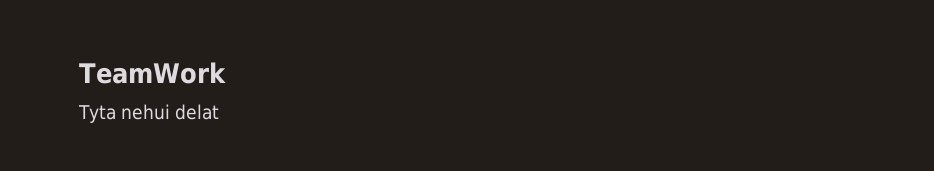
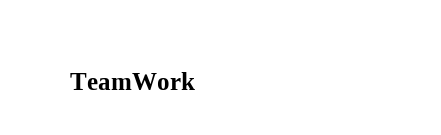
- Tyta nehui delat

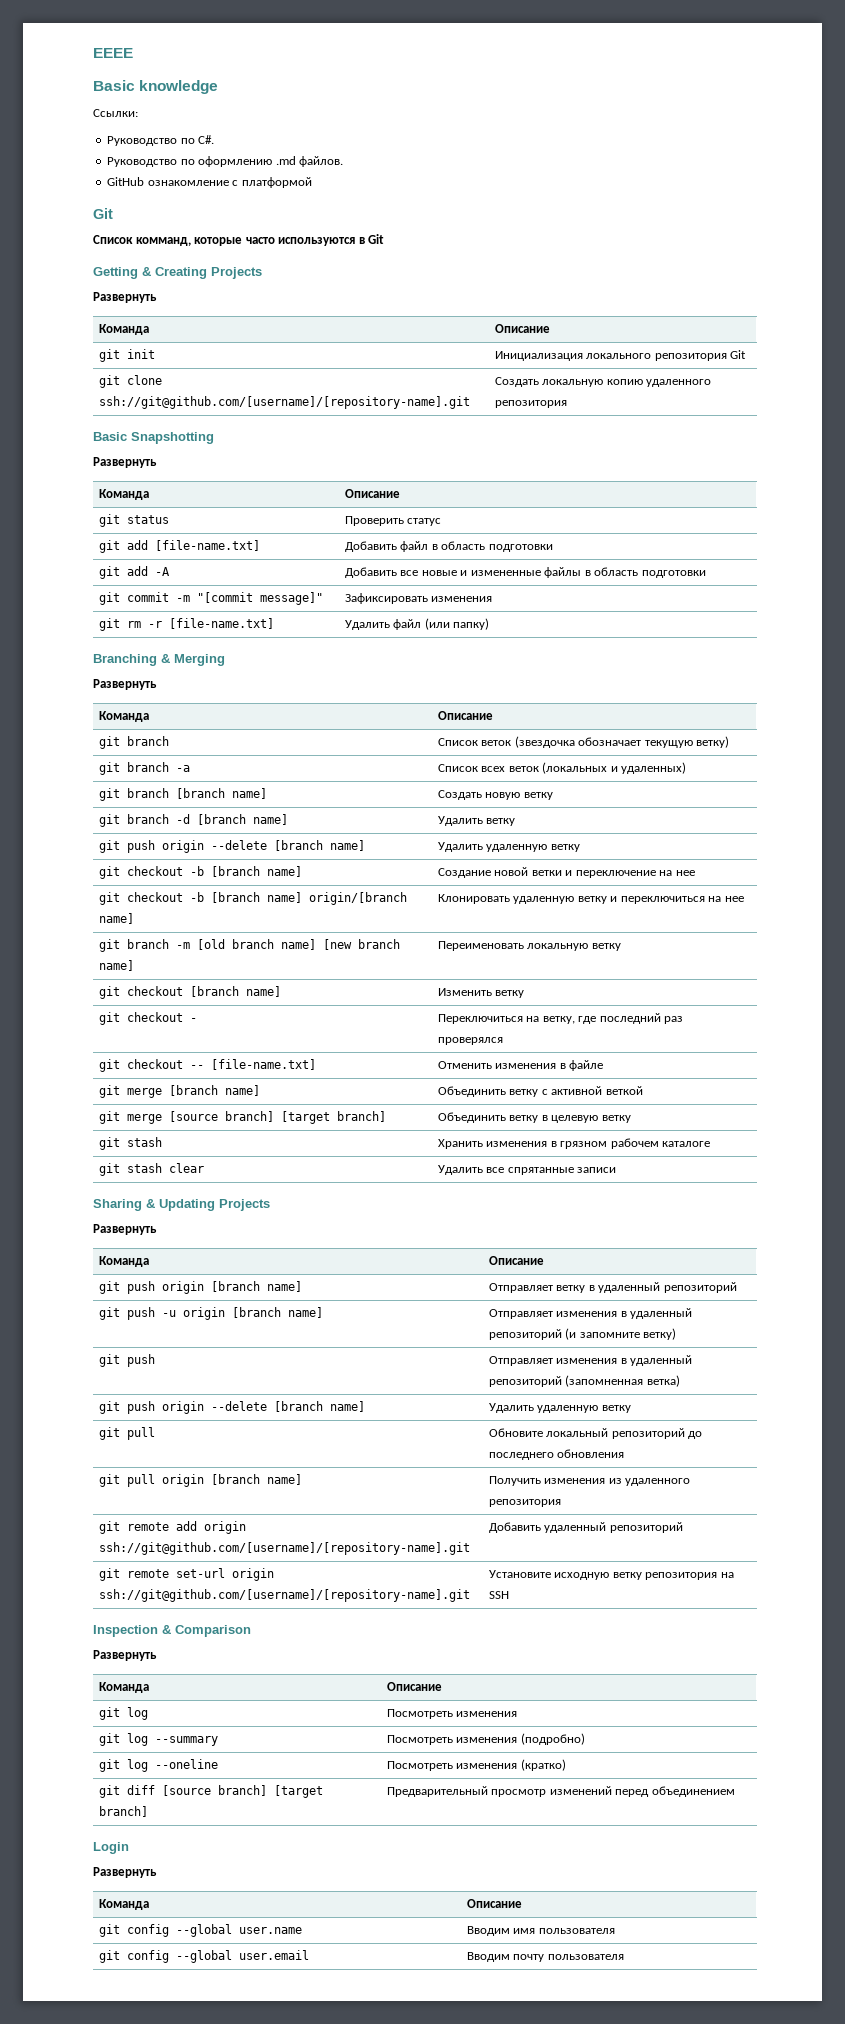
- TeamWork
+ EEEE
+ Basic knowledge
+ Ссылки:
+ Руководство по C#.
+ Руководство по оформлению .md файлов.
+ GitHub ознакомление с платформой
+ Git
+ Список комманд, которые часто используются в Git
+ Getting & Creating Projects
+ Развернуть
+ Команда | Описание
+ git init | Инициализация локального репозитория Git
+ git clone ssh://git@github.com/[username]/[repository-name].git | Создать локальную копию удаленного репозитория
+ Basic Snapshotting
+ Развернуть
+ Команда | Описание
+ git status | Проверить статус
+ git add [file-name.txt] | Добавить файл в область подготовки
+ git add -A | Добавить все новые и измененные файлы в область подготовки
+ git commit -m "[commit message]" | Зафиксировать изменения
+ git rm -r [file-name.txt] | Удалить файл (или папку)
+ Branching & Merging
+ Развернуть
+ Команда | Описание
+ git branch | Список веток (звездочка обозначает текущую ветку)
+ git branch -a | Список всех веток (локальных и удаленных)
+ git branch [branch name] | Создать новую ветку
+ git branch -d [branch name] | Удалить ветку
+ git push origin --delete [branch name] | Удалить удаленную ветку
+ git checkout -b [branch name] | Создание новой ветки и переключение на нее
+ git checkout -b [branch name] origin/[branch name] | Клонировать удаленную ветку и переключиться на нее
+ git branch -m [old branch name] [new branch name] | Переименовать локальную ветку
+ git checkout [branch name] | Изменить ветку
+ git checkout - | Переключиться на ветку, где последний раз проверялся
+ git checkout -- [file-name.txt] | Отменить изменения в файле
+ git merge [branch name] | Объединить ветку с активной веткой
+ git merge [source branch] [target branch] | Объединить ветку в целевую ветку
+ git stash | Хранить изменения в грязном рабочем каталоге
+ git stash clear | Удалить все спрятанные записи
+ Sharing & Updating Projects
+ Развернуть
+ Команда | Описание
+ git push origin [branch name] | Отправляет ветку в удаленный репозиторий
+ git push -u origin [branch name] | Отправляет изменения в удаленный репозиторий (и запомните ветку)
+ git push | Отправляет изменения в удаленный репозиторий (запомненная ветка)
+ git push origin --delete [branch name] | Удалить удаленную ветку
+ git pull | Обновите локальный репозиторий до последнего обновления
+ git pull origin [branch name] | Получить изменения из удаленного репозитория
+ git remote add origin ssh://git@github.com/[username]/[repository-name].git | Добавить удаленный репозиторий
+ git remote set-url origin ssh://git@github.com/[username]/[repository-name].git | Установите исходную ветку репозитория на SSH
+ Inspection & Comparison
+ Развернуть
+ Команда | Описание
+ git log | Посмотреть изменения
+ git log --summary | Посмотреть изменения (подробно)
+ git log --oneline | Посмотреть изменения (кратко)
+ git diff [source branch] [target branch] | Предварительный просмотр изменений перед объединением
+ Login
+ Развернуть
+ Команда | Описание
+ git config --global user.name | Вводим имя пользователя
+ git config --global user.email | Вводим почту пользователя

